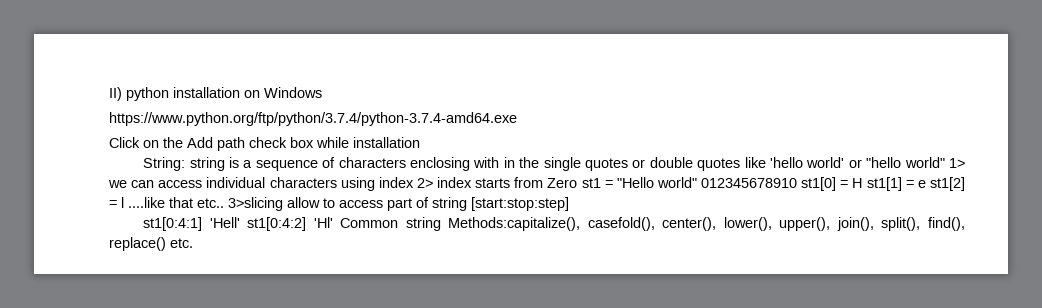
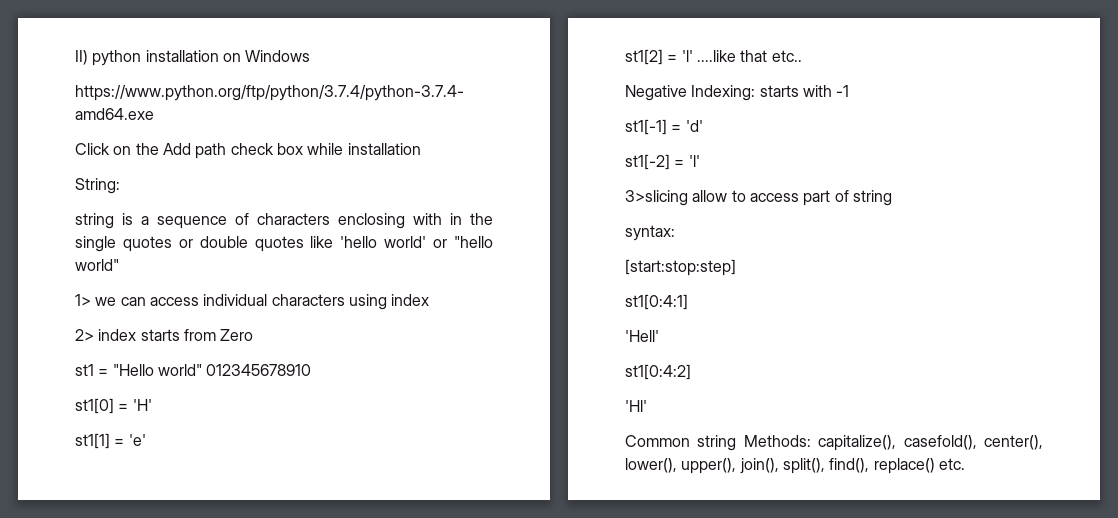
- String: string is a sequence of characters enclosing with in the single quotes or double quotes like 'hello world' or "hello world" 1> we can access individual characters using index 2> index starts from Zero st1 = "Hello world" 012345678910 st1[0] = H st1[1] = e st1[2] = l ....like that etc.. 3>slicing allow to access part of string [start:stop:step]
+ String:
+ string is a sequence of characters enclosing with in the single quotes or double quotes like 'hello world' or "hello world"
+ 1> we can access individual characters using index
+ 2> index starts from Zero
+ st1 = "Hello world" 012345678910
+ st1[0] = 'H'
+ st1[1] = 'e'
+ st1[2] = 'l' ....like that etc..
+ Negative Indexing: starts with -1
+ st1[-1] = 'd'
+ st1[-2] = 'l'
+ 3>slicing allow to access part of string
+ syntax:
+ [start:stop:step]
- st1[0:4:1] 'Hell' st1[0:4:2] 'Hl' Common string Methods:capitalize(), casefold(), center(), lower(), upper(), join(), split(), find(), replace() etc.
+ st1[0:4:1]
+ 'Hell'
+ st1[0:4:2]
+ 'Hl'
+ Common string Methods: capitalize(), casefold(), center(), lower(), upper(), join(), split(), find(), replace() etc.

